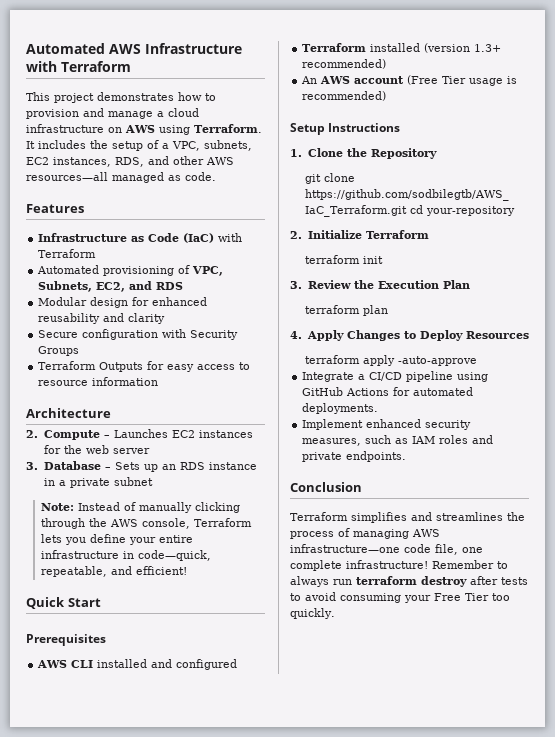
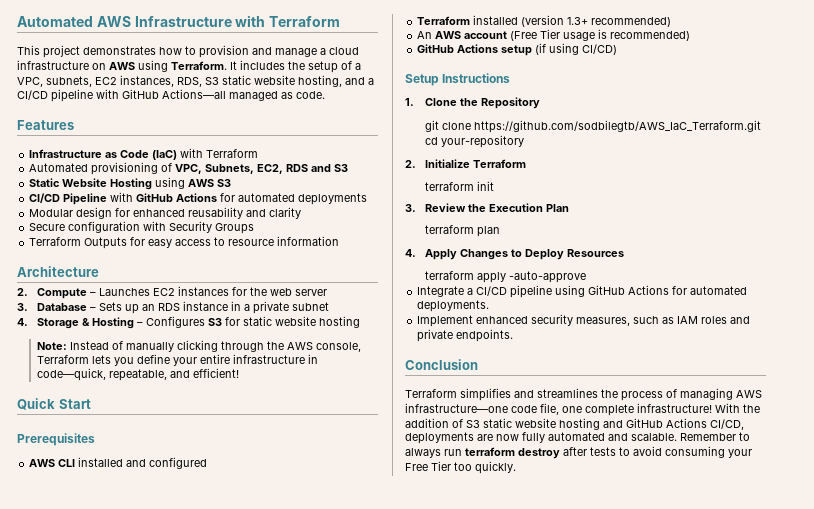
- It includes the setup of a VPC, subnets, EC2 instances, RDS, and other AWS resources—all managed as code.
+ It includes the setup of a VPC, subnets, EC2 instances, RDS, S3 static website hosting, and a CI/CD pipeline with GitHub Actions—all managed as code.
- Automated provisioning of VPC, Subnets, EC2, and RDS
+ Automated provisioning of VPC, Subnets, EC2, RDS and S3
+ Static Website Hosting using AWS S3
+ CI/CD Pipeline with GitHub Actions for automated deployments
+ 4. Storage & Hosting – Configures S3 for static website hosting
+ GitHub Actions setup (if using CI/CD)
+ With the addition of S3 static website hosting and GitHub Actions CI/CD, deployments are now fully automated and scalable.

